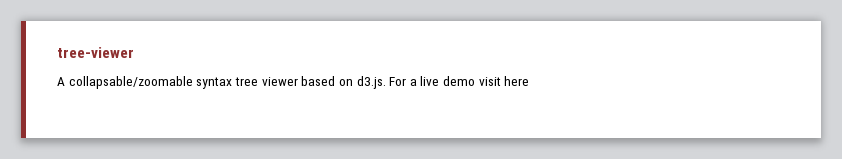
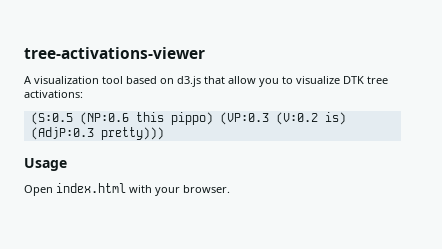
- tree-viewer
+ tree-activations-viewer
- A collapsable/zoomable syntax tree viewer based on d3.js. For a live demo visit here
+ A visualization tool based on d3.js that allow you to visualize DTK tree activations:
+ (S:0.5 (NP:0.6 this pippo) (VP:0.3 (V:0.2 is) (AdjP:0.3 pretty)))
+ Usage
+ Open index.html with your browser.

